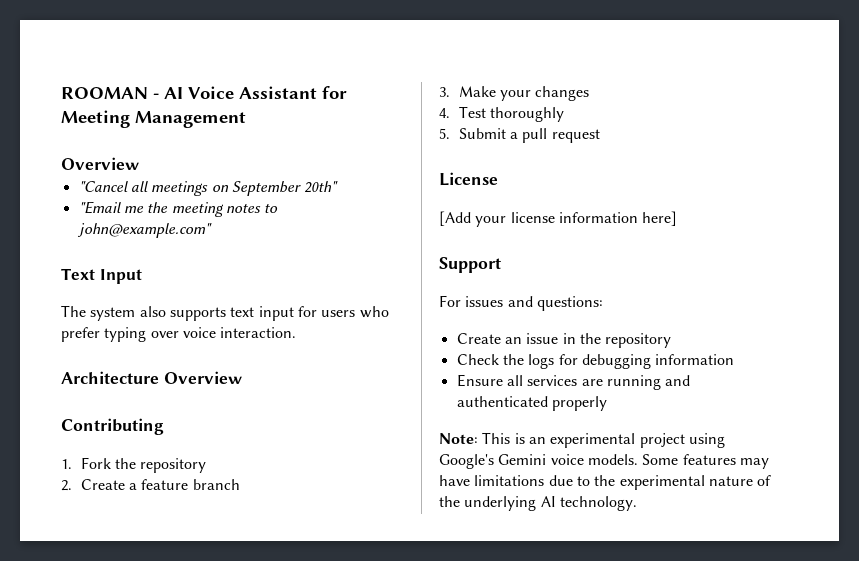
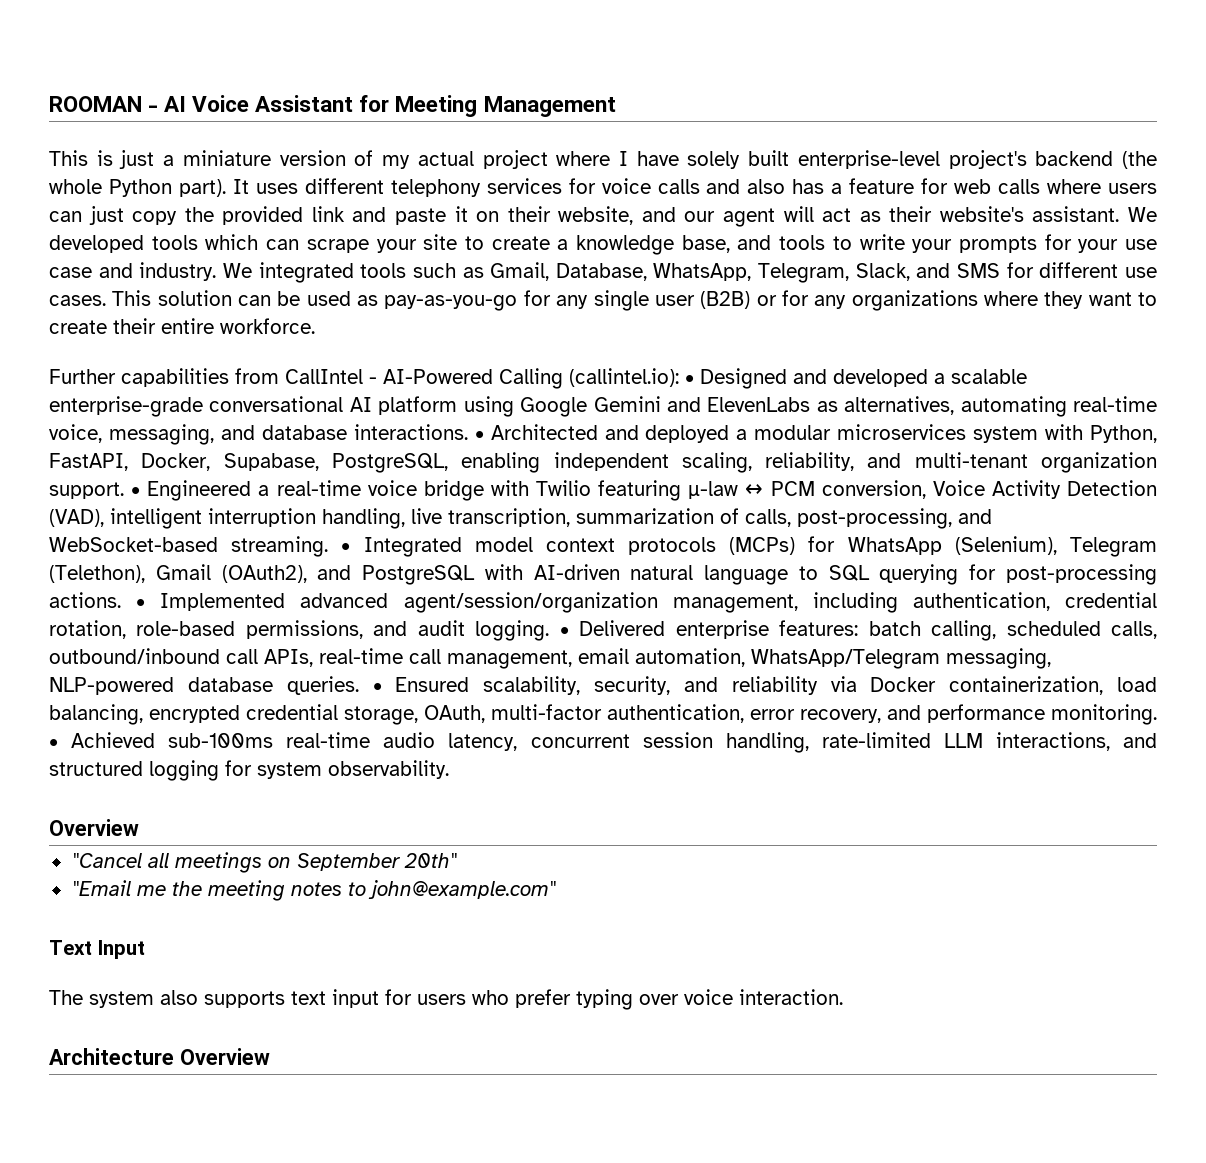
+ This is just a miniature version of my actual project where I have solely built enterprise-level project's backend (the whole Python part). It uses different telephony services for voice calls and also has a feature for web calls where users can just copy the provided link and paste it on their website, and our agent will act as their website's assistant. We developed tools which can scrape your site to create a knowledge base, and tools to write your prompts for your use case and industry. We integrated tools such as Gmail, Database, WhatsApp, Telegram, Slack, and SMS for different use cases. This solution can be used as pay-as-you-go for any single user (B2B) or for any organizations where they want to create their entire workforce.
+ Further capabilities from CallIntel - AI-Powered Calling (callintel.io): • Designed and developed a scalable enterprise-grade conversational AI platform using Google Gemini and ElevenLabs as alternatives, automating real-time voice, messaging, and database interactions. • Architected and deployed a modular microservices system with Python, FastAPI, Docker, Supabase, PostgreSQL, enabling independent scaling, reliability, and multi-tenant organization support. • Engineered a real-time voice bridge with Twilio featuring µ-law ↔ PCM conversion, Voice Activity Detection (VAD), intelligent interruption handling, live transcription, summarization of calls, post-processing, and WebSocket-based streaming. • Integrated model context protocols (MCPs) for WhatsApp (Selenium), Telegram (Telethon), Gmail (OAuth2), and PostgreSQL with AI-driven natural language to SQL querying for post-processing actions. • Implemented advanced agent/session/organization management, including authentication, credential rotation, role-based permissions, and audit logging. • Delivered enterprise features: batch calling, scheduled calls, outbound/inbound call APIs, real-time call management, email automation, WhatsApp/Telegram messaging, NLP-powered database queries. • Ensured scalability, security, and reliability via Docker containerization, load balancing, encrypted credential storage, OAuth, multi-factor authentication, error recovery, and performance monitoring. • Achieved sub-100ms real-time audio latency, concurrent session handling, rate-limited LLM interactions, and structured logging for system observability.
- Contributing
- 1. Fork the repository
- 2. Create a feature branch
- 3. Make your changes
- 4. Test thoroughly
- 5. Submit a pull request
- License
- [Add your license information here]
- Support
- For issues and questions:
- Create an issue in the repository
- Check the logs for debugging information
- Ensure all services are running and authenticated properly
- Note: This is an experimental project using Google's Gemini voice models. Some features may have limitations due to the experimental nature of the underlying AI technology.

